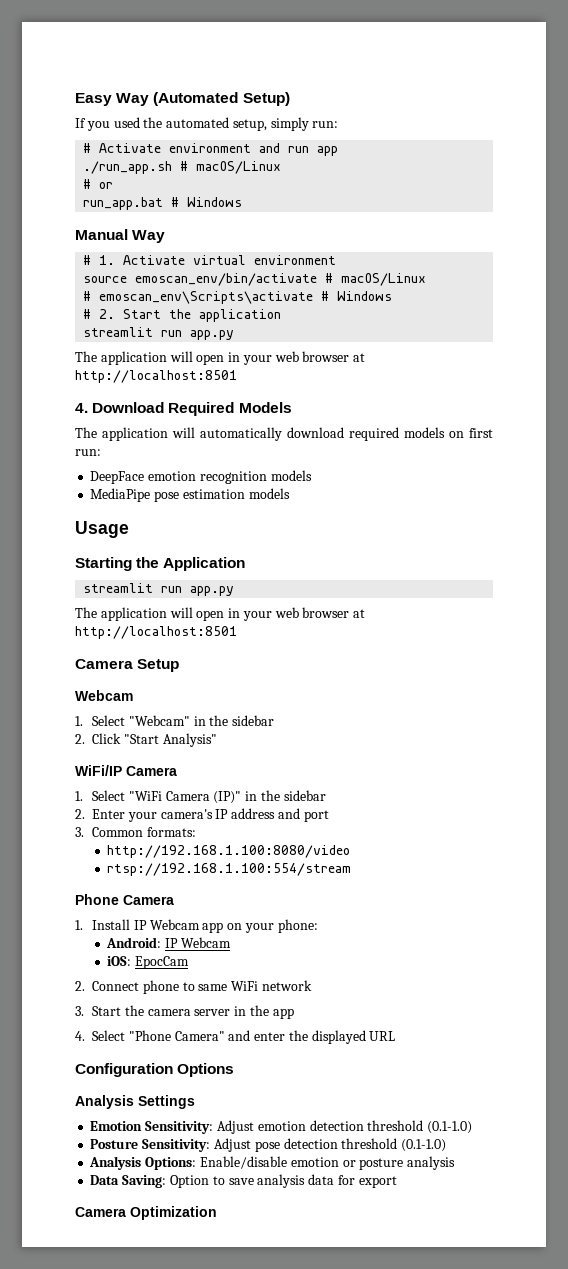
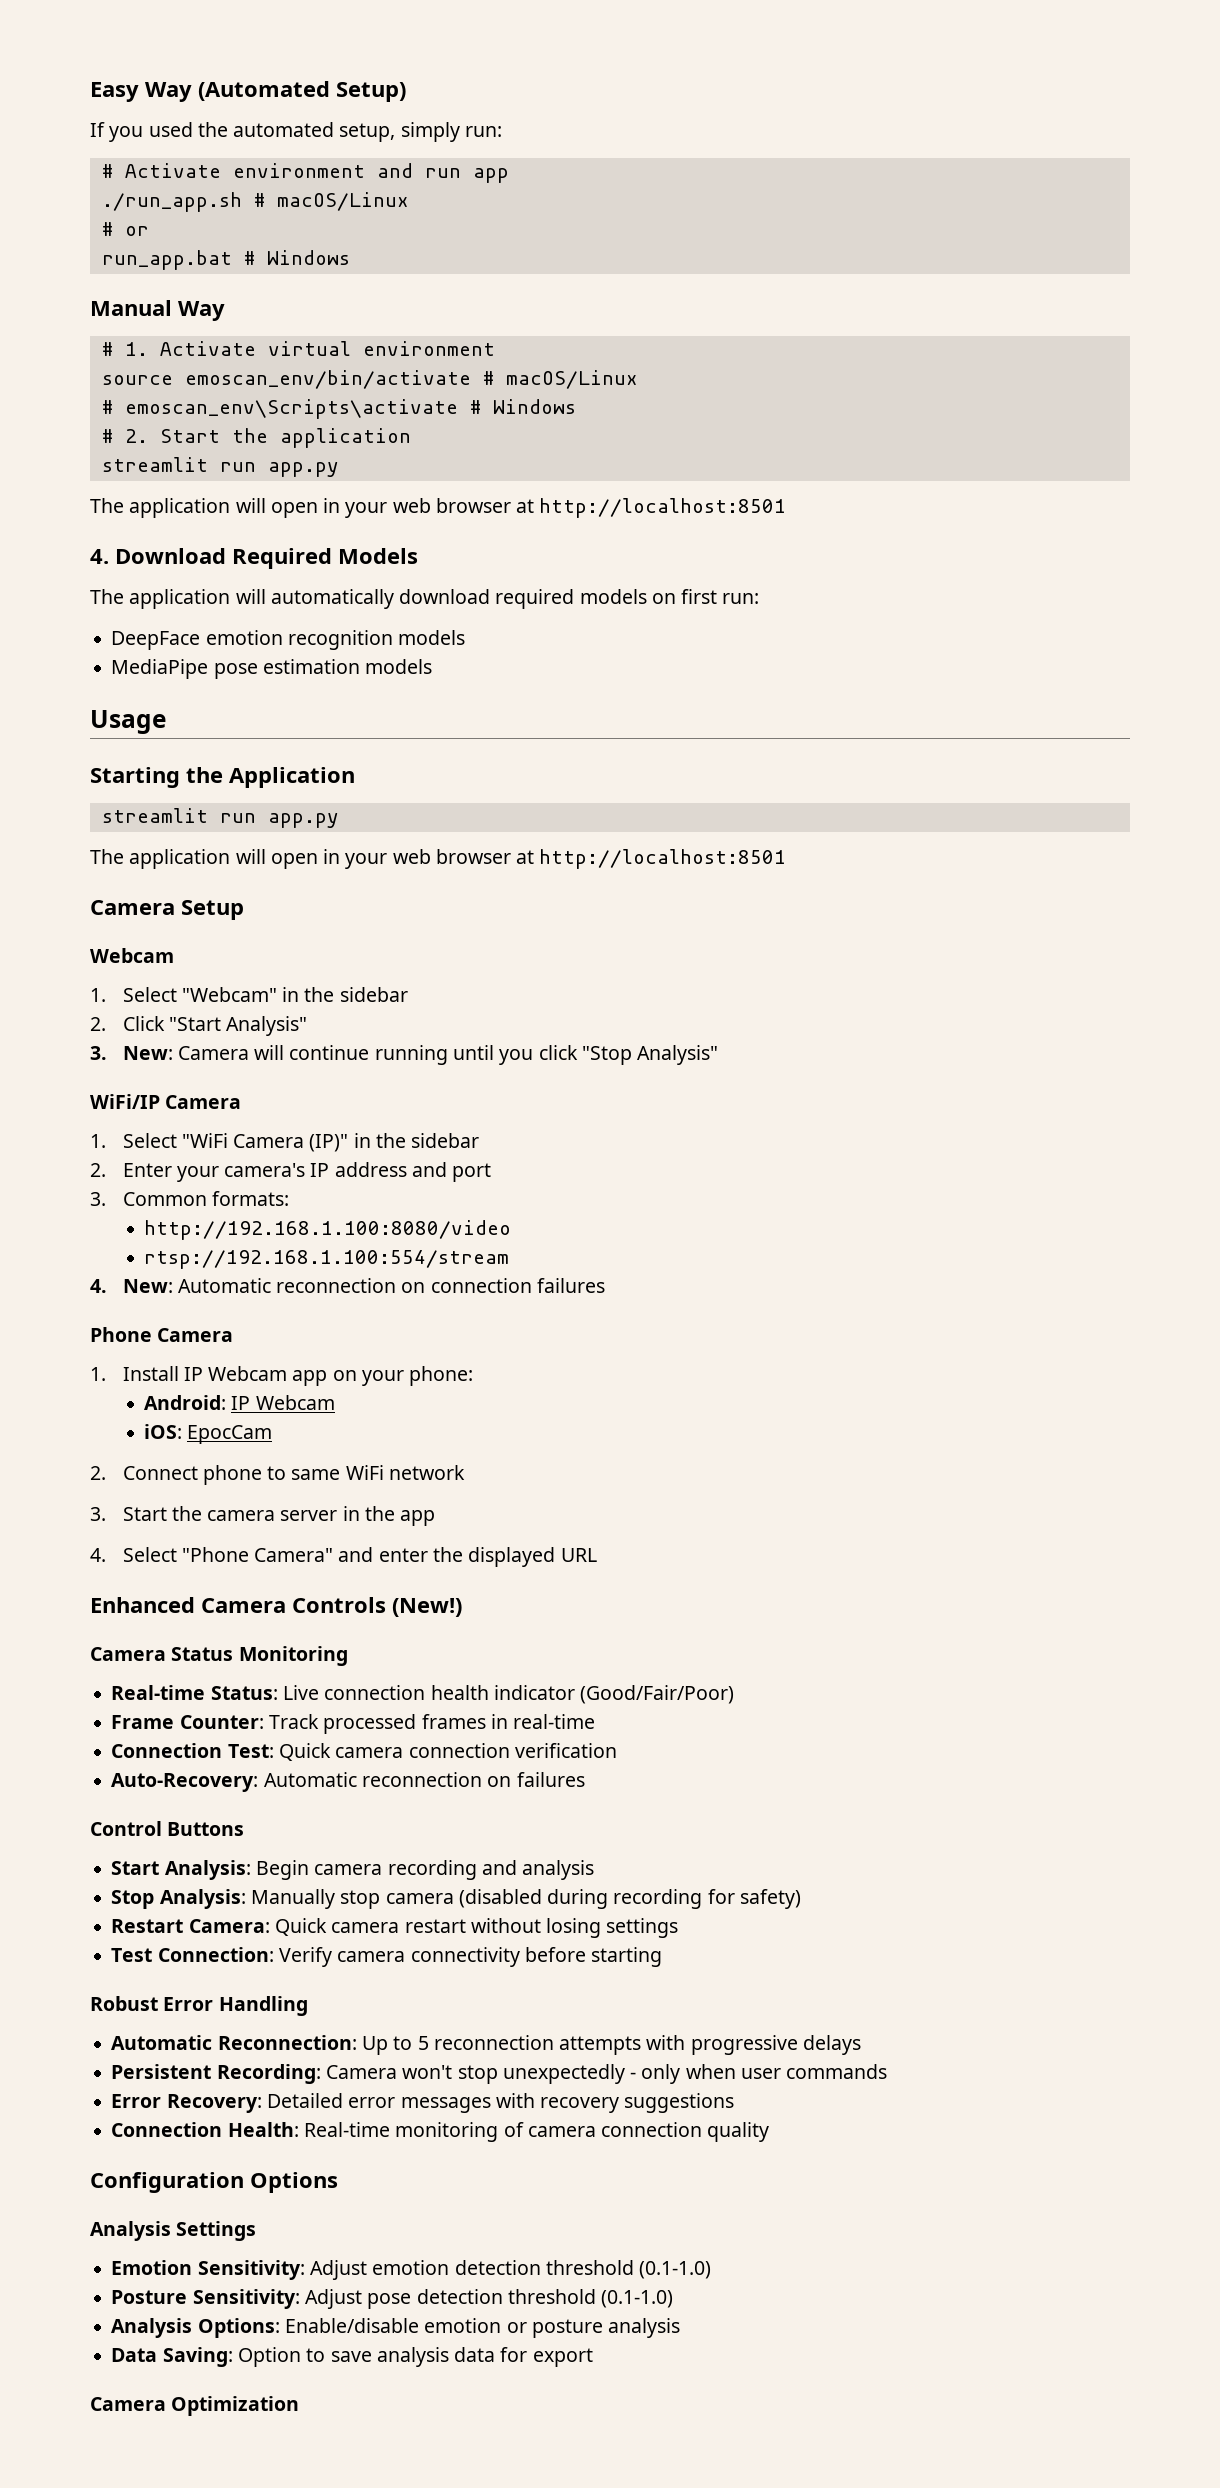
+ 3. New: Camera will continue running until you click "Stop Analysis"
+ 4. New: Automatic reconnection on connection failures
+ Enhanced Camera Controls (New!)
+ Camera Status Monitoring
+ Real-time Status: Live connection health indicator (Good/Fair/Poor)
+ Frame Counter: Track processed frames in real-time
+ Connection Test: Quick camera connection verification
+ Auto-Recovery: Automatic reconnection on failures
+ Control Buttons
+ Start Analysis: Begin camera recording and analysis
+ Stop Analysis: Manually stop camera (disabled during recording for safety)
+ Restart Camera: Quick camera restart without losing settings
+ Test Connection: Verify camera connectivity before starting
+ Robust Error Handling
+ Automatic Reconnection: Up to 5 reconnection attempts with progressive delays
+ Persistent Recording: Camera won't stop unexpectedly - only when user commands
+ Error Recovery: Detailed error messages with recovery suggestions
+ Connection Health: Real-time monitoring of camera connection quality

